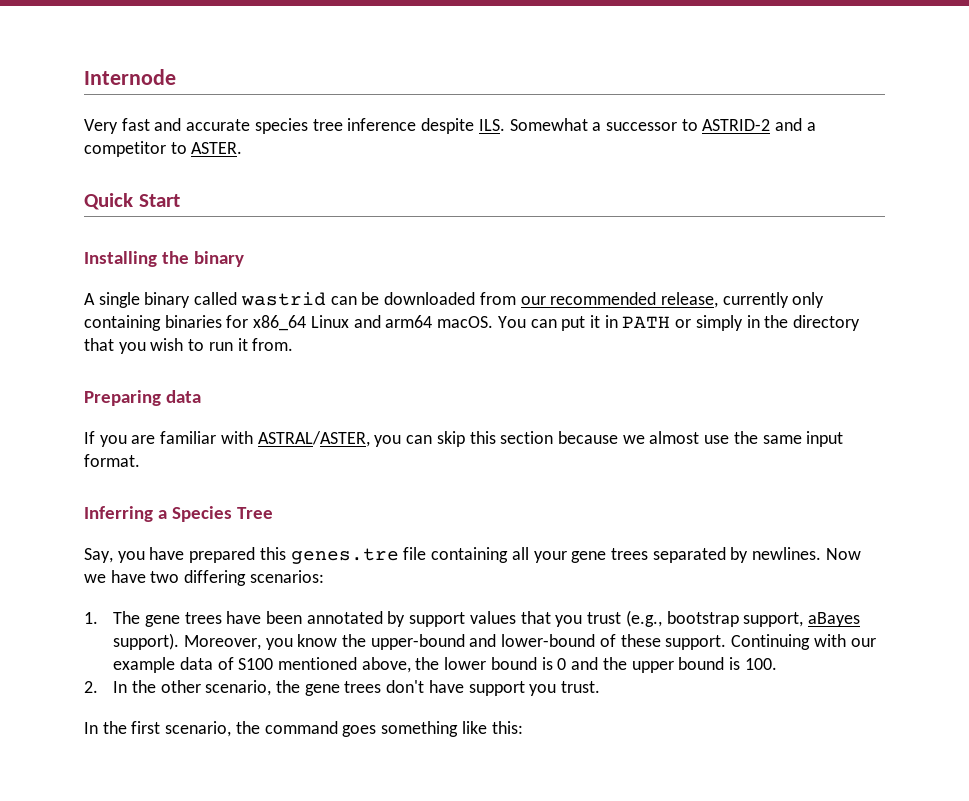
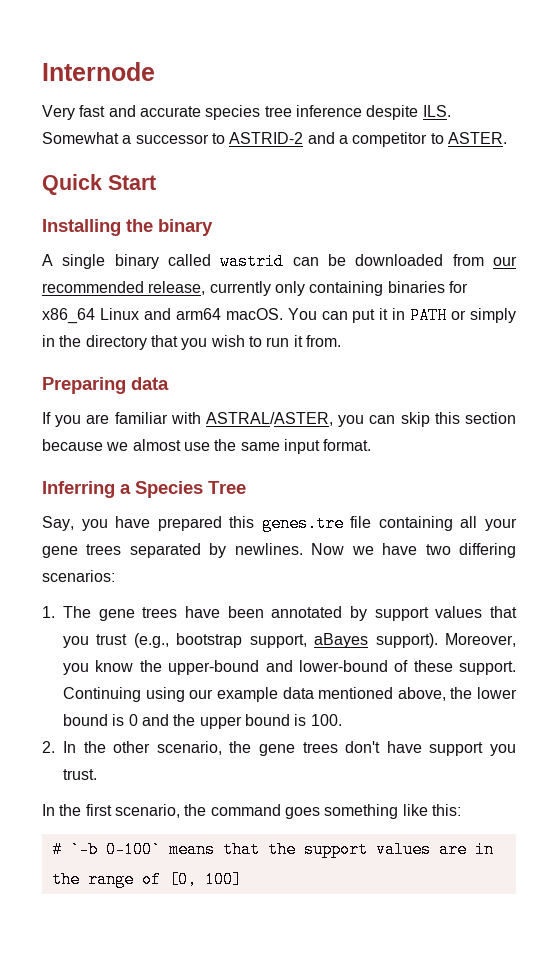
- Continuing with our example data of S100 mentioned above, the lower bound is 0 and the upper bound is 100.
+ Continuing using our example data mentioned above, the lower bound is 0 and the upper bound is 100.
+ # `-b 0-100` means that the support values are in the range of [0, 100]

